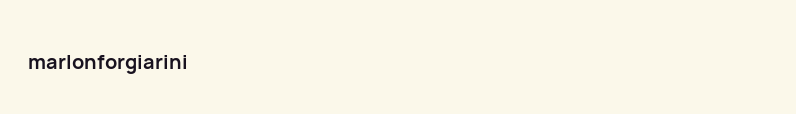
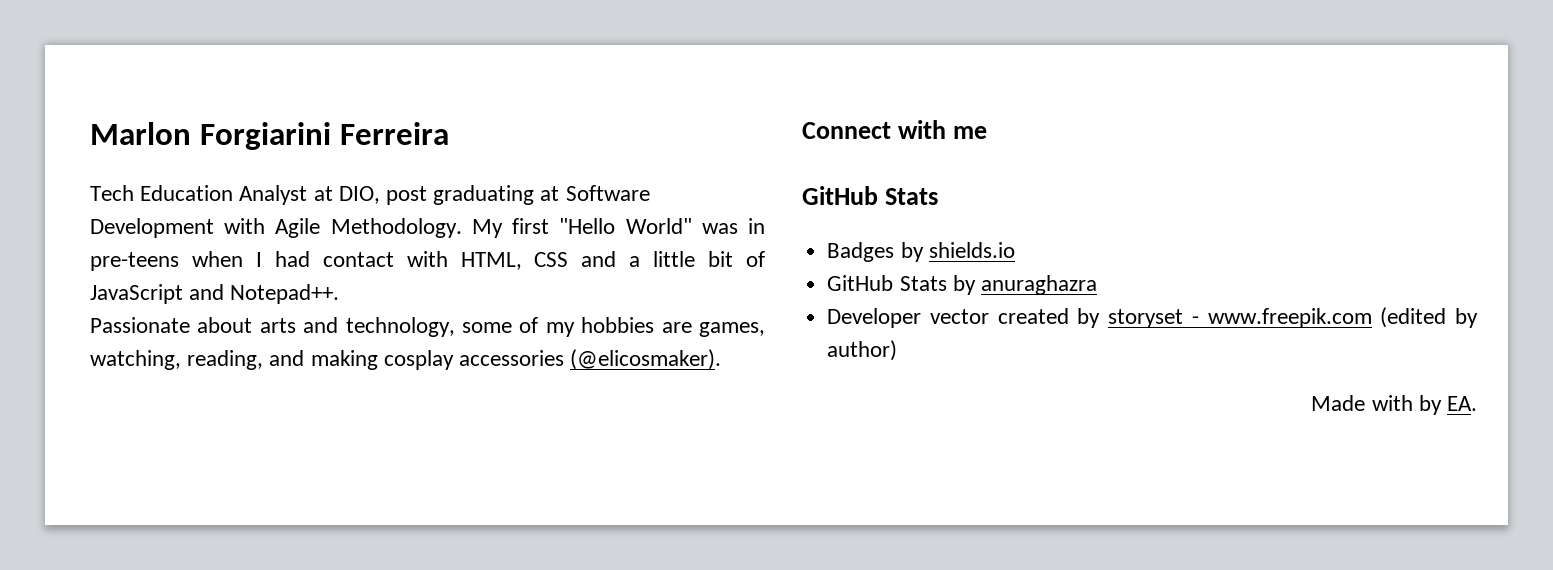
- marlonforgiarini
+ Marlon Forgiarini Ferreira
+ Tech Education Analyst at DIO, post graduating at Software Development with Agile Methodology. My first "Hello World" was in pre-teens when I had contact with HTML, CSS and a little bit of JavaScript and Notepad++.
+ Passionate about arts and technology, some of my hobbies are games, watching, reading, and making cosplay accessories (@elicosmaker).
+ Connect with me
+ GitHub Stats
+ Badges by shields.io
+ GitHub Stats by anuraghazra
+ Developer vector created by storyset - www.freepik.com (edited by author)
+ Made with by EA.

